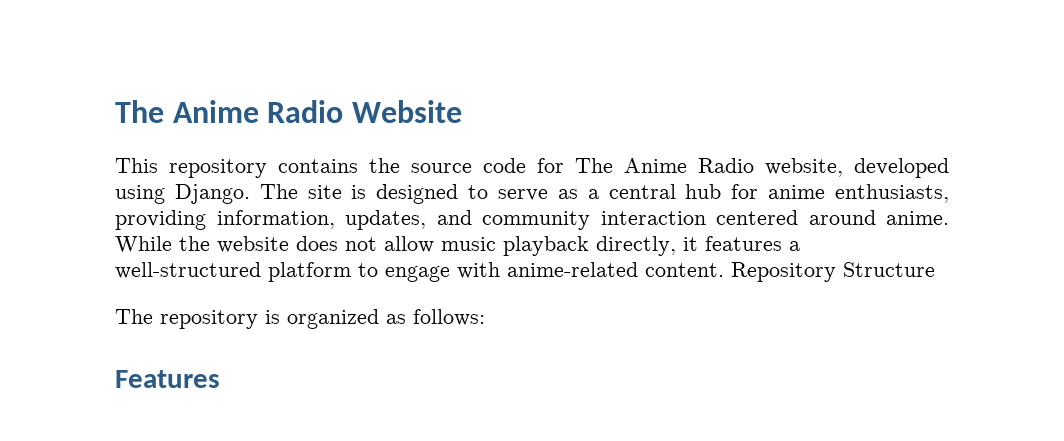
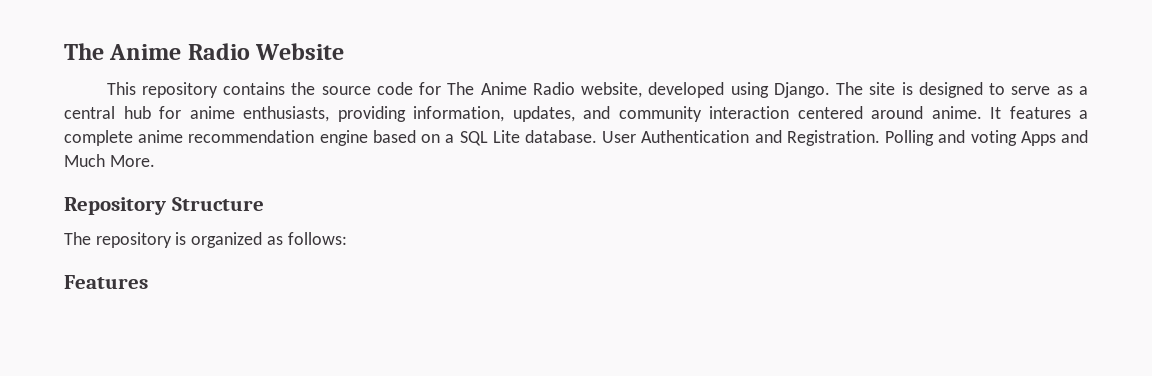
- While the website does not allow music playback directly, it features a well-structured platform to engage with anime-related content. Repository Structure
+ It features a complete anime recommendation engine based on a SQL Lite database. User Authentication and Registration. Polling and voting Apps and Much More.
+ Repository Structure

